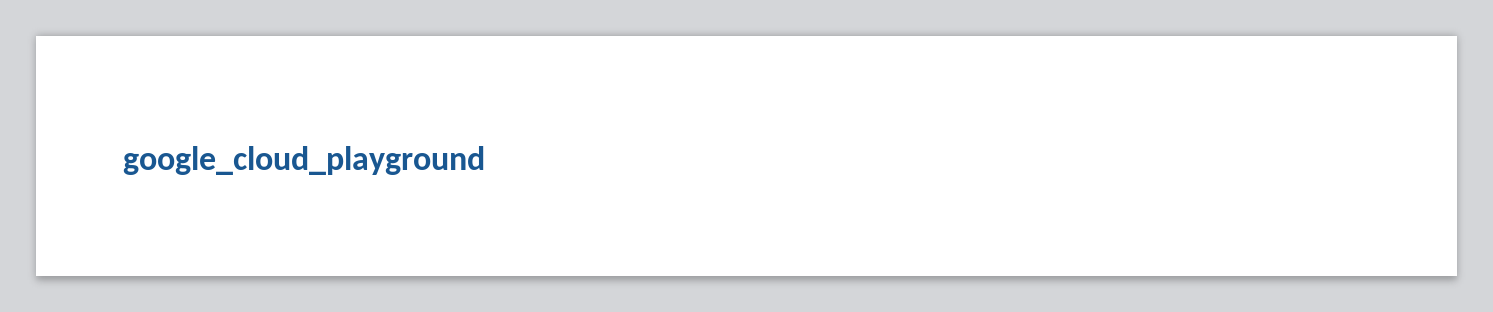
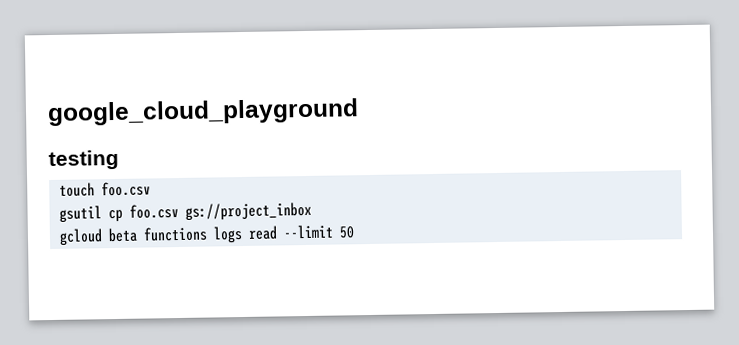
+ testing
+ touch foo.csv
+ gsutil cp foo.csv gs://project_inbox
+ gcloud beta functions logs read --limit 50

